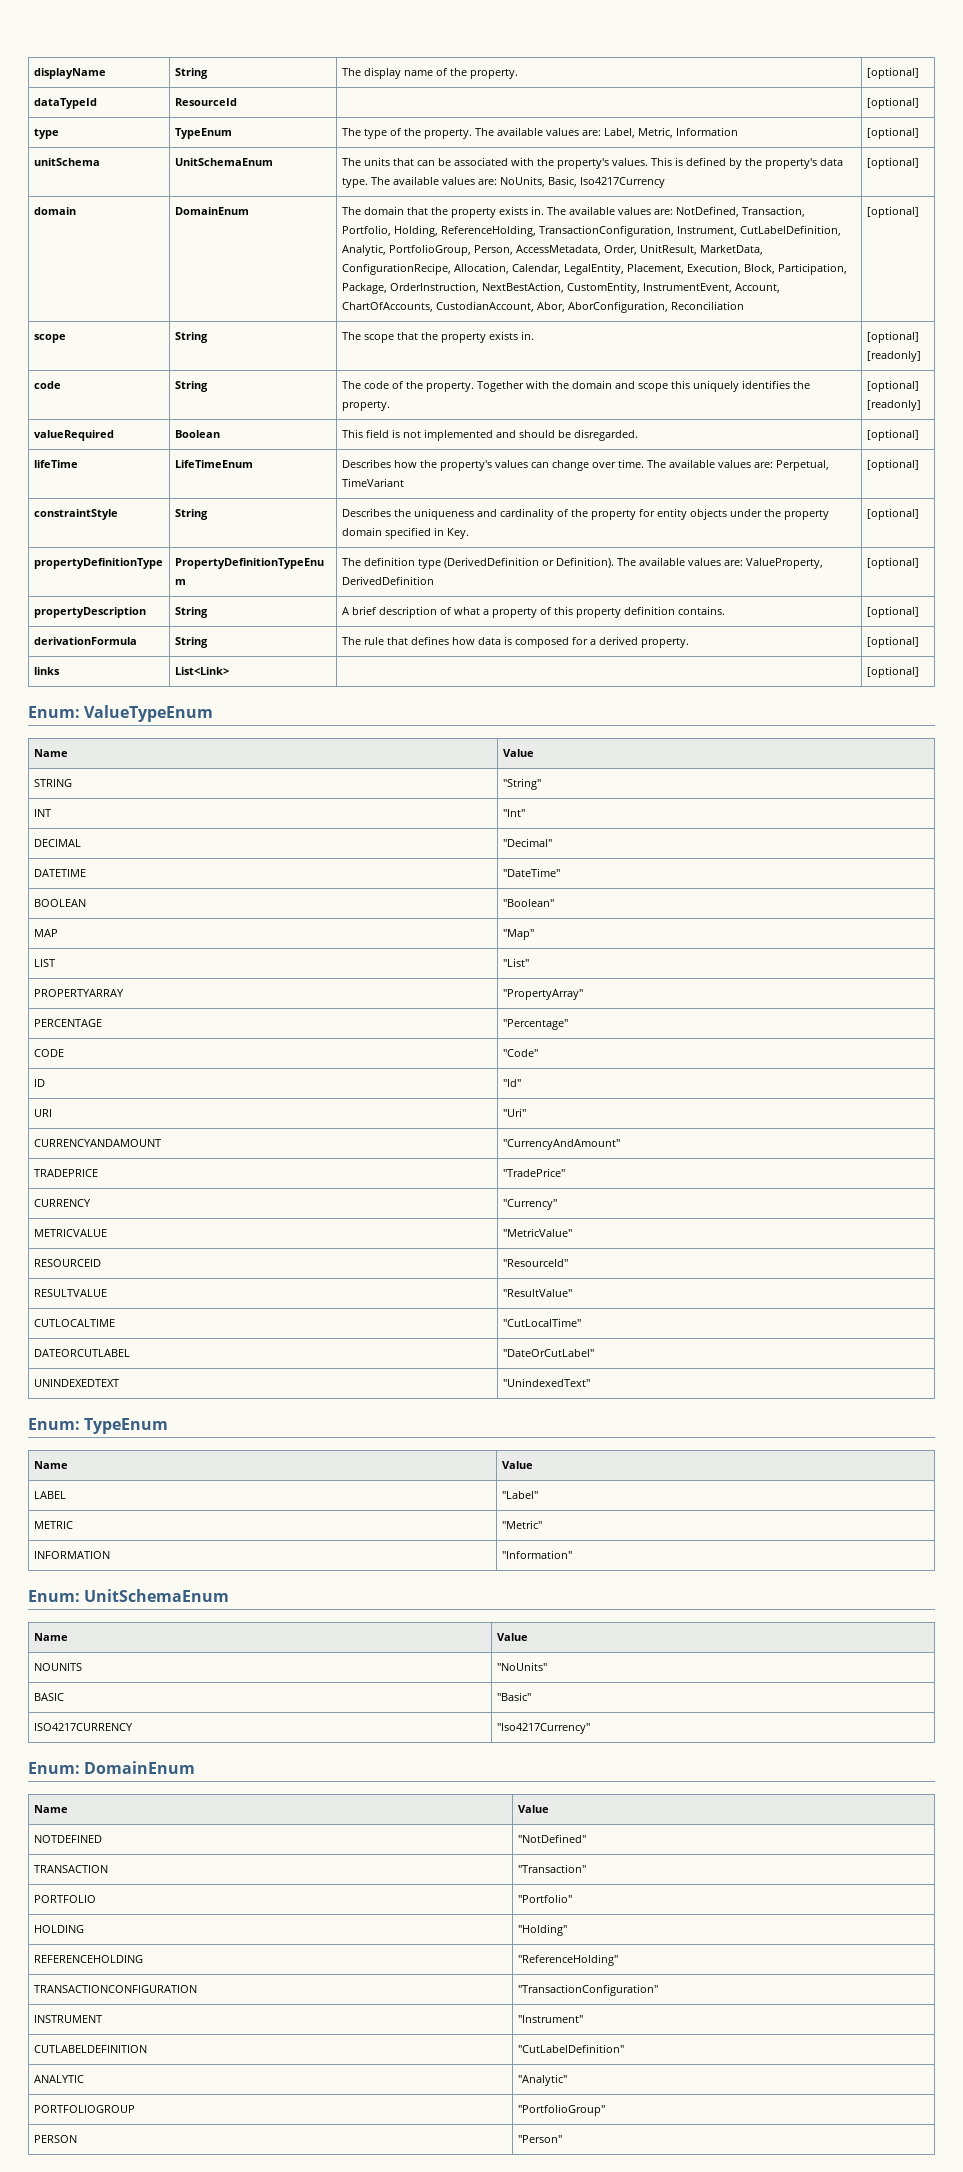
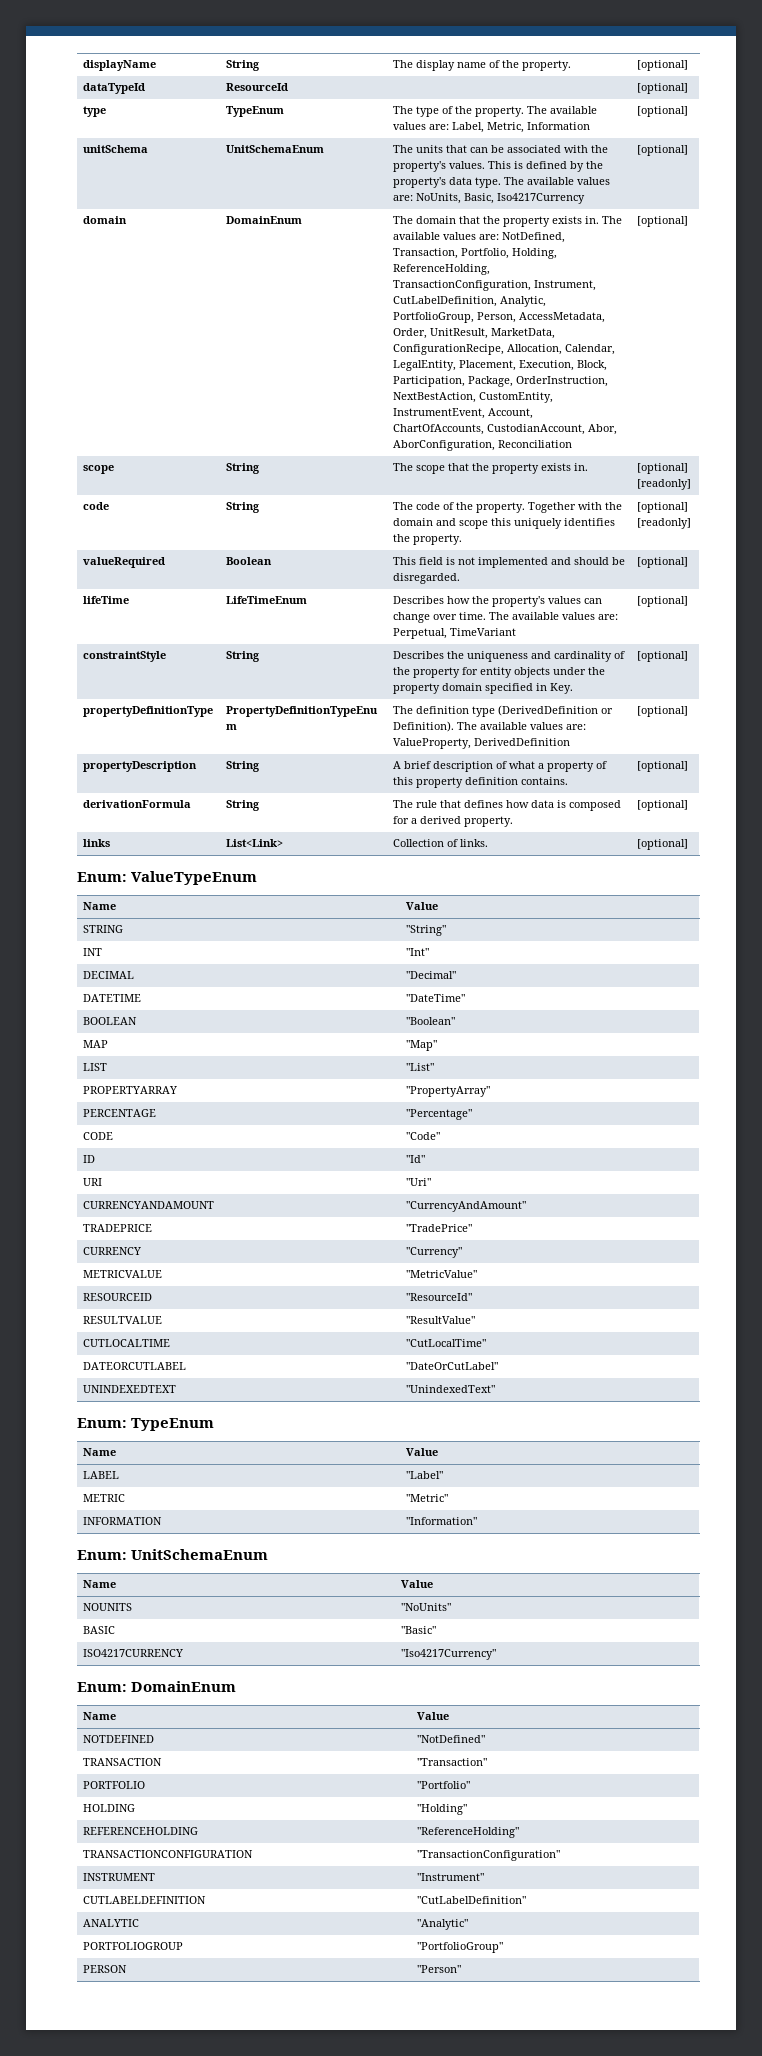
- links | List<Link> | | [optional]
+ links | List<Link> | Collection of links. | [optional]

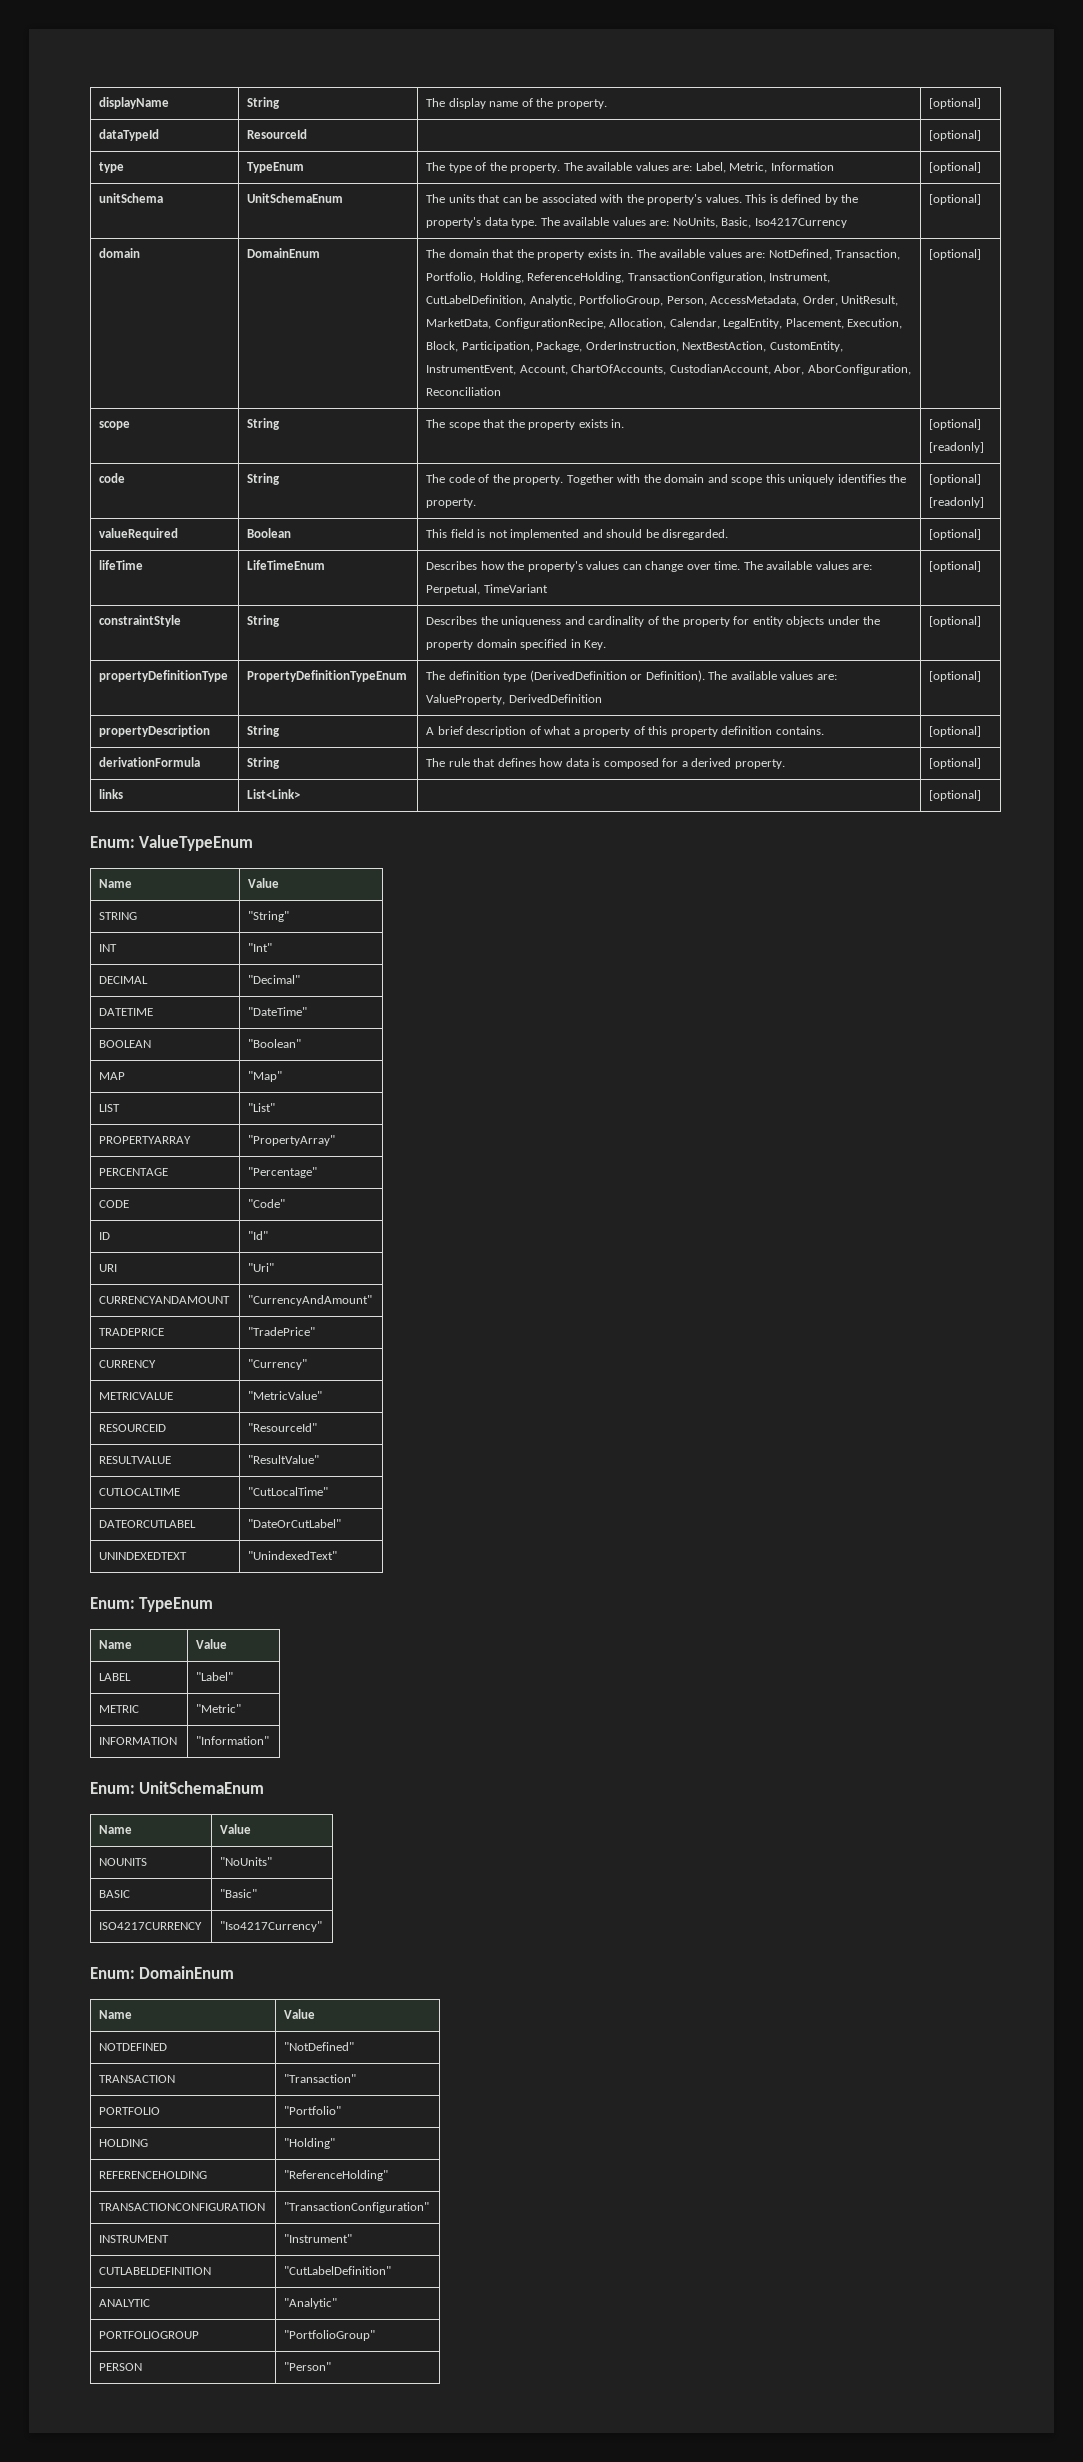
- links | List<Link> | Collection of links. | [optional]
+ links | List<Link> | | [optional]

